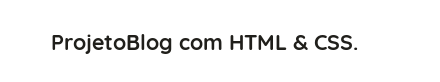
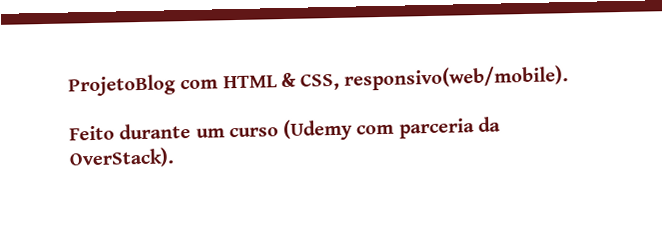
- ProjetoBlog com HTML & CSS.
+ ProjetoBlog com HTML & CSS, responsivo(web/mobile).
+ Feito durante um curso (Udemy com parceria da OverStack).

